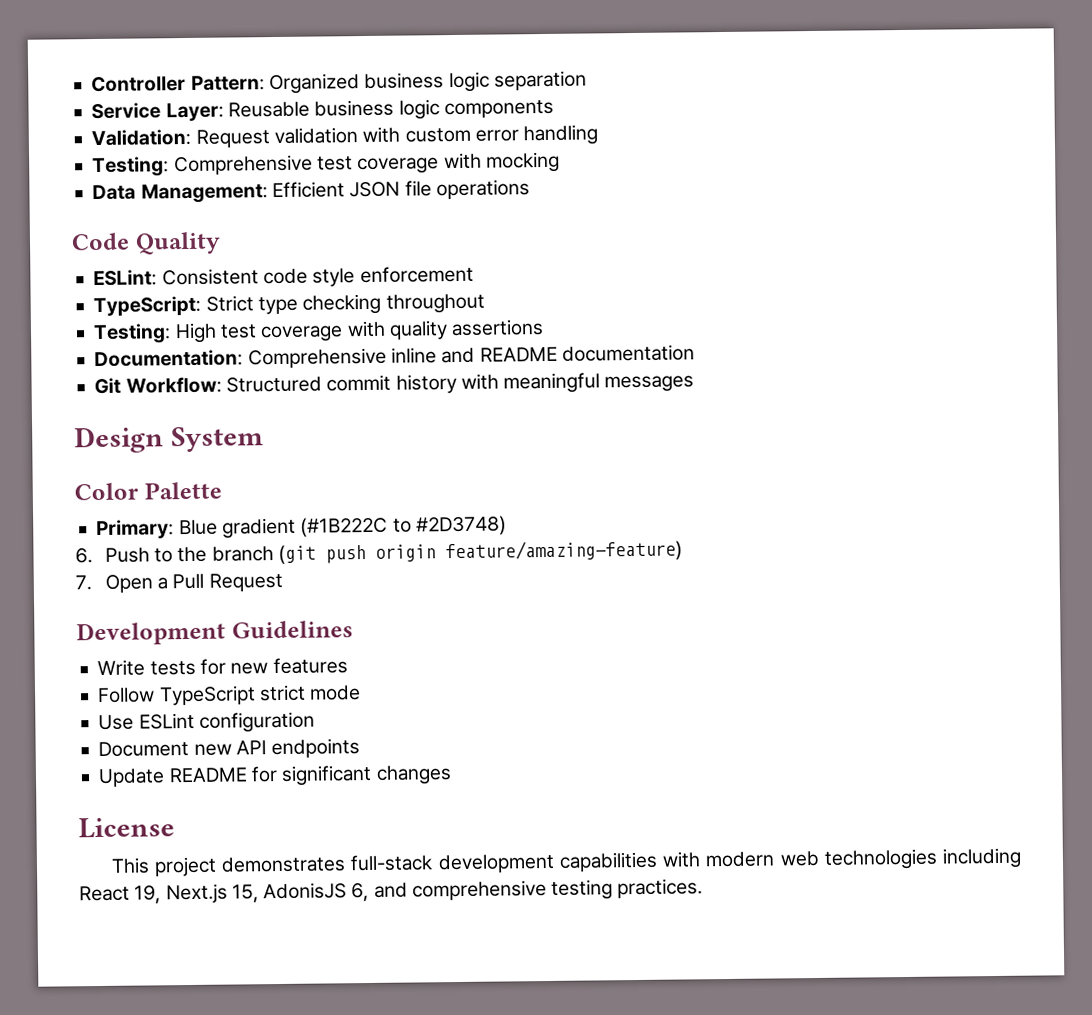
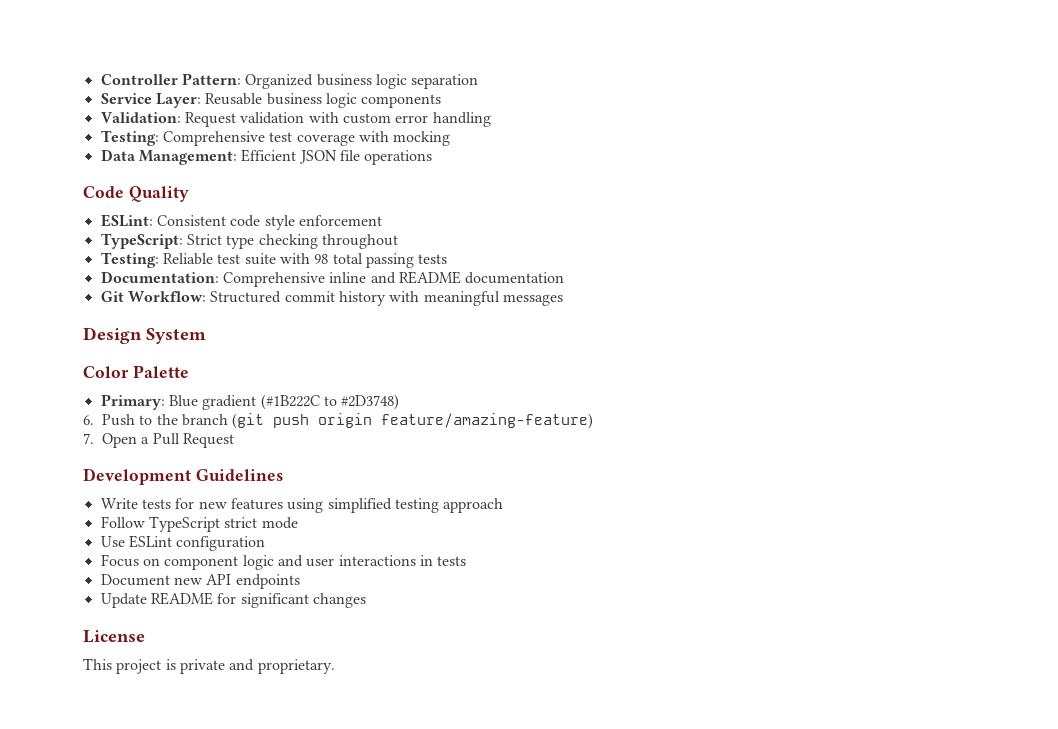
- Testing: High test coverage with quality assertions
+ Testing: Reliable test suite with 98 total passing tests
- Write tests for new features
+ Write tests for new features using simplified testing approach
+ Focus on component logic and user interactions in tests
- This project demonstrates full-stack development capabilities with modern web technologies including React 19, Next.js 15, AdonisJS 6, and comprehensive testing practices.
+ This project is private and proprietary.

